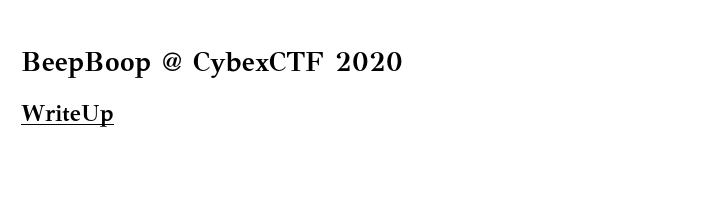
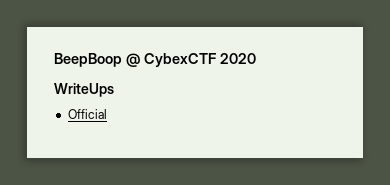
- WriteUp
+ WriteUps
+ Official

